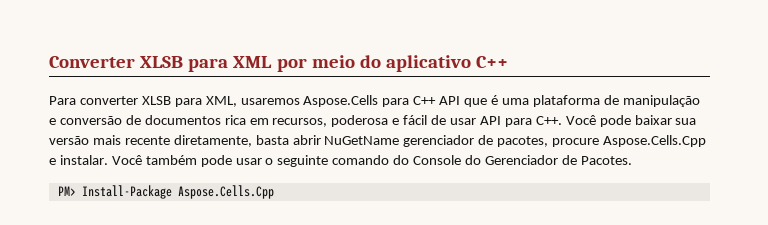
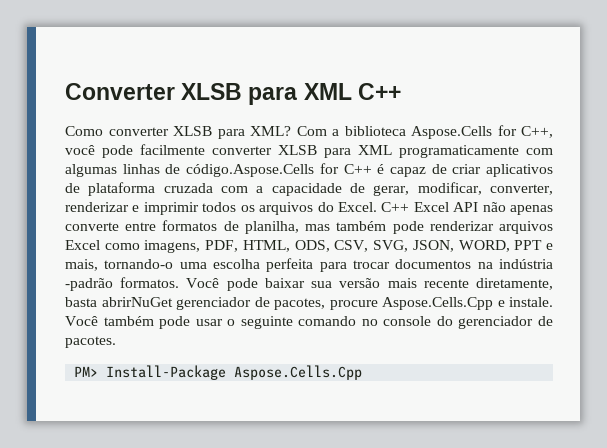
- Converter XLSB para XML por meio do aplicativo C++
+ Converter XLSB para XML C++
- Para converter XLSB para XML, usaremos Aspose.Cells para C++ API que é uma plataforma de manipulação e conversão de documentos rica em recursos, poderosa e fácil de usar API para C++. Você pode baixar sua versão mais recente diretamente, basta abrir NuGetName gerenciador de pacotes, procure Aspose.Cells.Cpp e instalar.
+ Como converter XLSB para XML? Com a biblioteca Aspose.Cells for C++, você pode facilmente converter XLSB para XML programaticamente com algumas linhas de código.Aspose.Cells for C++ é capaz de criar aplicativos de plataforma cruzada com a capacidade de gerar, modificar, converter, renderizar e imprimir todos os arquivos do Excel. C++ Excel API não apenas converte entre formatos de planilha, mas também pode renderizar arquivos Excel como imagens, PDF, HTML, ODS, CSV, SVG, JSON, WORD, PPT e mais, tornando-o uma escolha perfeita para trocar documentos na indústria -padrão formatos. Você pode baixar sua versão mais recente diretamente, basta abrirNuGet gerenciador de pacotes, procure Aspose.Cells.Cpp e instale.
- Você também pode usar o seguinte comando do Console do Gerenciador de Pacotes.
+ Você também pode usar o seguinte comando no console do gerenciador de pacotes.

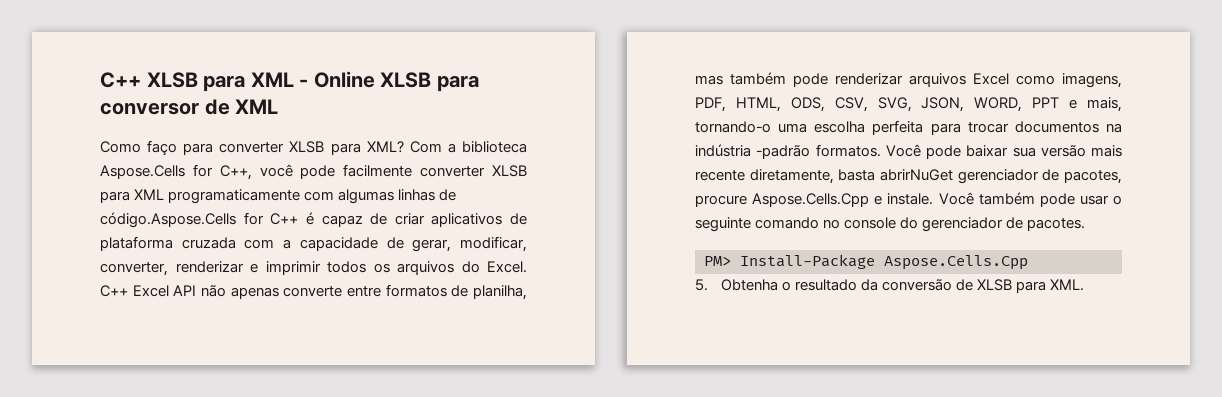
- Converter XLSB para XML C++
+ C++ XLSB para XML - Online XLSB para conversor de XML
- Como converter XLSB para XML?
+ Como faço para converter XLSB para XML?
+ 5. Obtenha o resultado da conversão de XLSB para XML.

